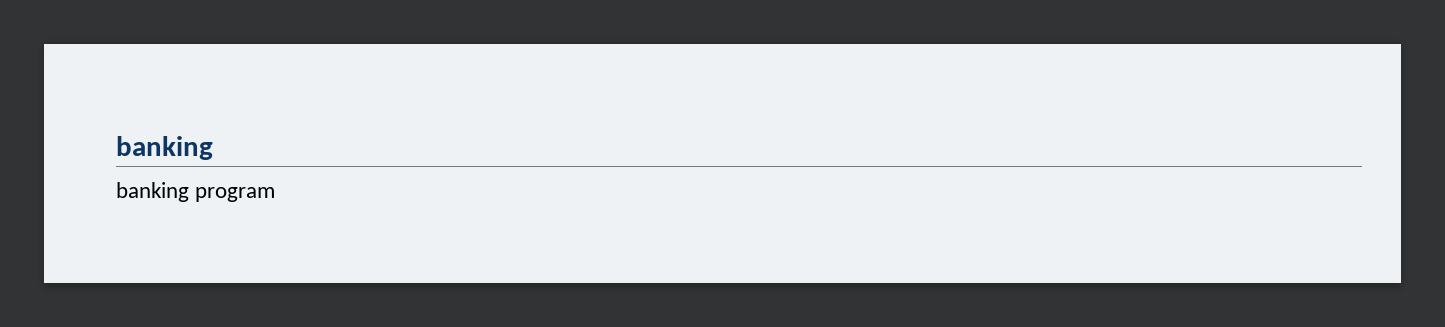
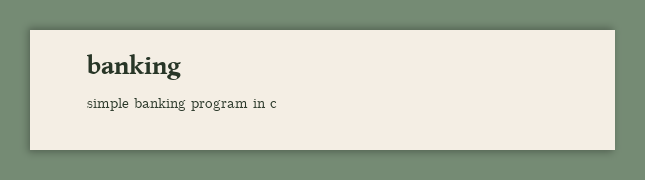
- banking program
+ simple banking program in c

